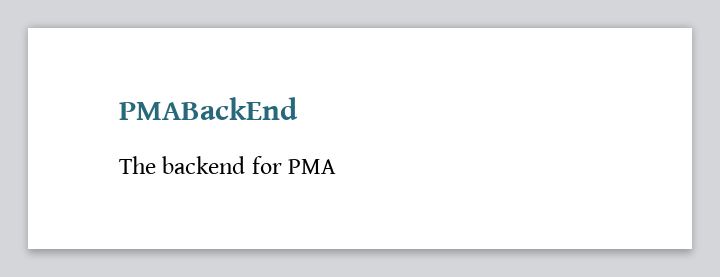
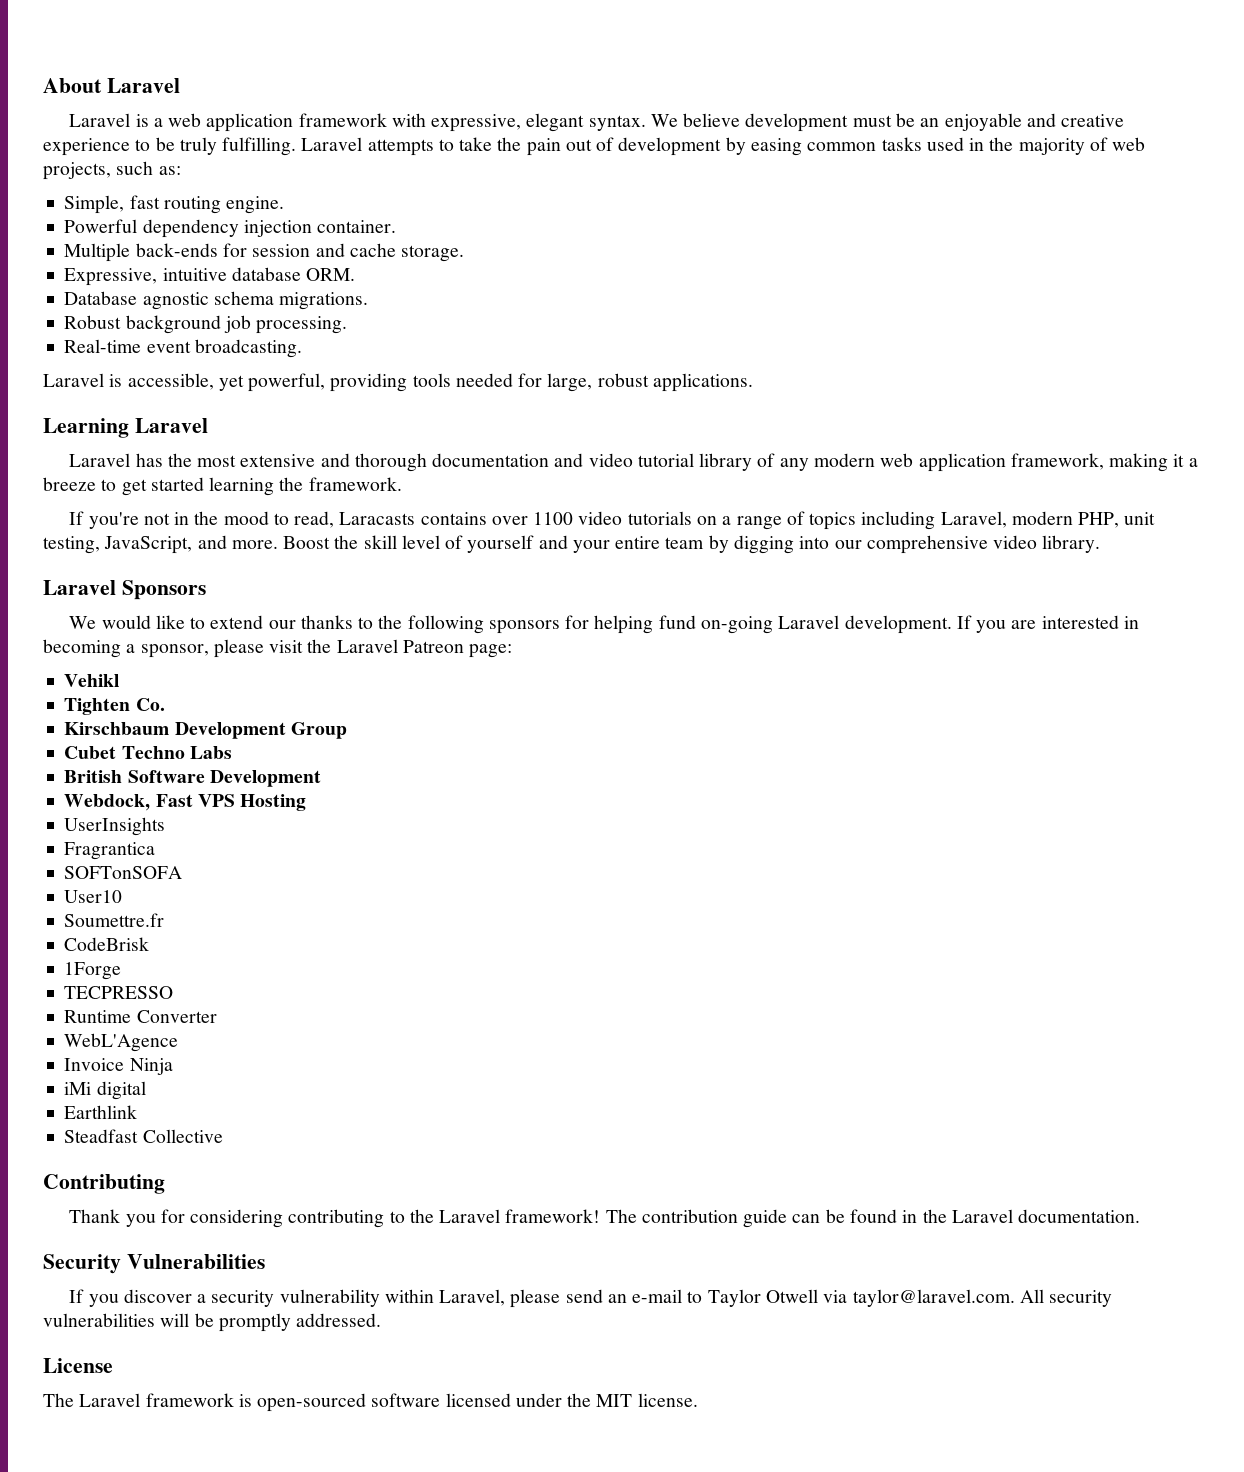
- PMABackEnd
- The backend for PMA
+ About Laravel
+ Laravel is a web application framework with expressive, elegant syntax. We believe development must be an enjoyable and creative experience to be truly fulfilling. Laravel attempts to take the pain out of development by easing common tasks used in the majority of web projects, such as:
+ Simple, fast routing engine.
+ Powerful dependency injection container.
+ Multiple back-ends for session and cache storage.
+ Expressive, intuitive database ORM.
+ Database agnostic schema migrations.
+ Robust background job processing.
+ Real-time event broadcasting.
+ Laravel is accessible, yet powerful, providing tools needed for large, robust applications.
+ Learning Laravel
+ Laravel has the most extensive and thorough documentation and video tutorial library of any modern web application framework, making it a breeze to get started learning the framework.
+ If you're not in the mood to read, Laracasts contains over 1100 video tutorials on a range of topics including Laravel, modern PHP, unit testing, JavaScript, and more. Boost the skill level of yourself and your entire team by digging into our comprehensive video library.
+ Laravel Sponsors
+ We would like to extend our thanks to the following sponsors for helping fund on-going Laravel development. If you are interested in becoming a sponsor, please visit the Laravel Patreon page:
+ Vehikl
+ Tighten Co.
+ Kirschbaum Development Group
+ Cubet Techno Labs
+ British Software Development
+ Webdock, Fast VPS Hosting
+ UserInsights
+ Fragrantica
+ SOFTonSOFA
+ User10
+ Soumettre.fr
+ CodeBrisk
+ 1Forge
+ TECPRESSO
+ Runtime Converter
+ WebL'Agence
+ Invoice Ninja
+ iMi digital
+ Earthlink
+ Steadfast Collective
+ Contributing
+ Thank you for considering contributing to the Laravel framework! The contribution guide can be found in the Laravel documentation.
+ Security Vulnerabilities
+ If you discover a security vulnerability within Laravel, please send an e-mail to Taylor Otwell via taylor@laravel.com. All security vulnerabilities will be promptly addressed.
+ License
+ The Laravel framework is open-sourced software licensed under the MIT license.

